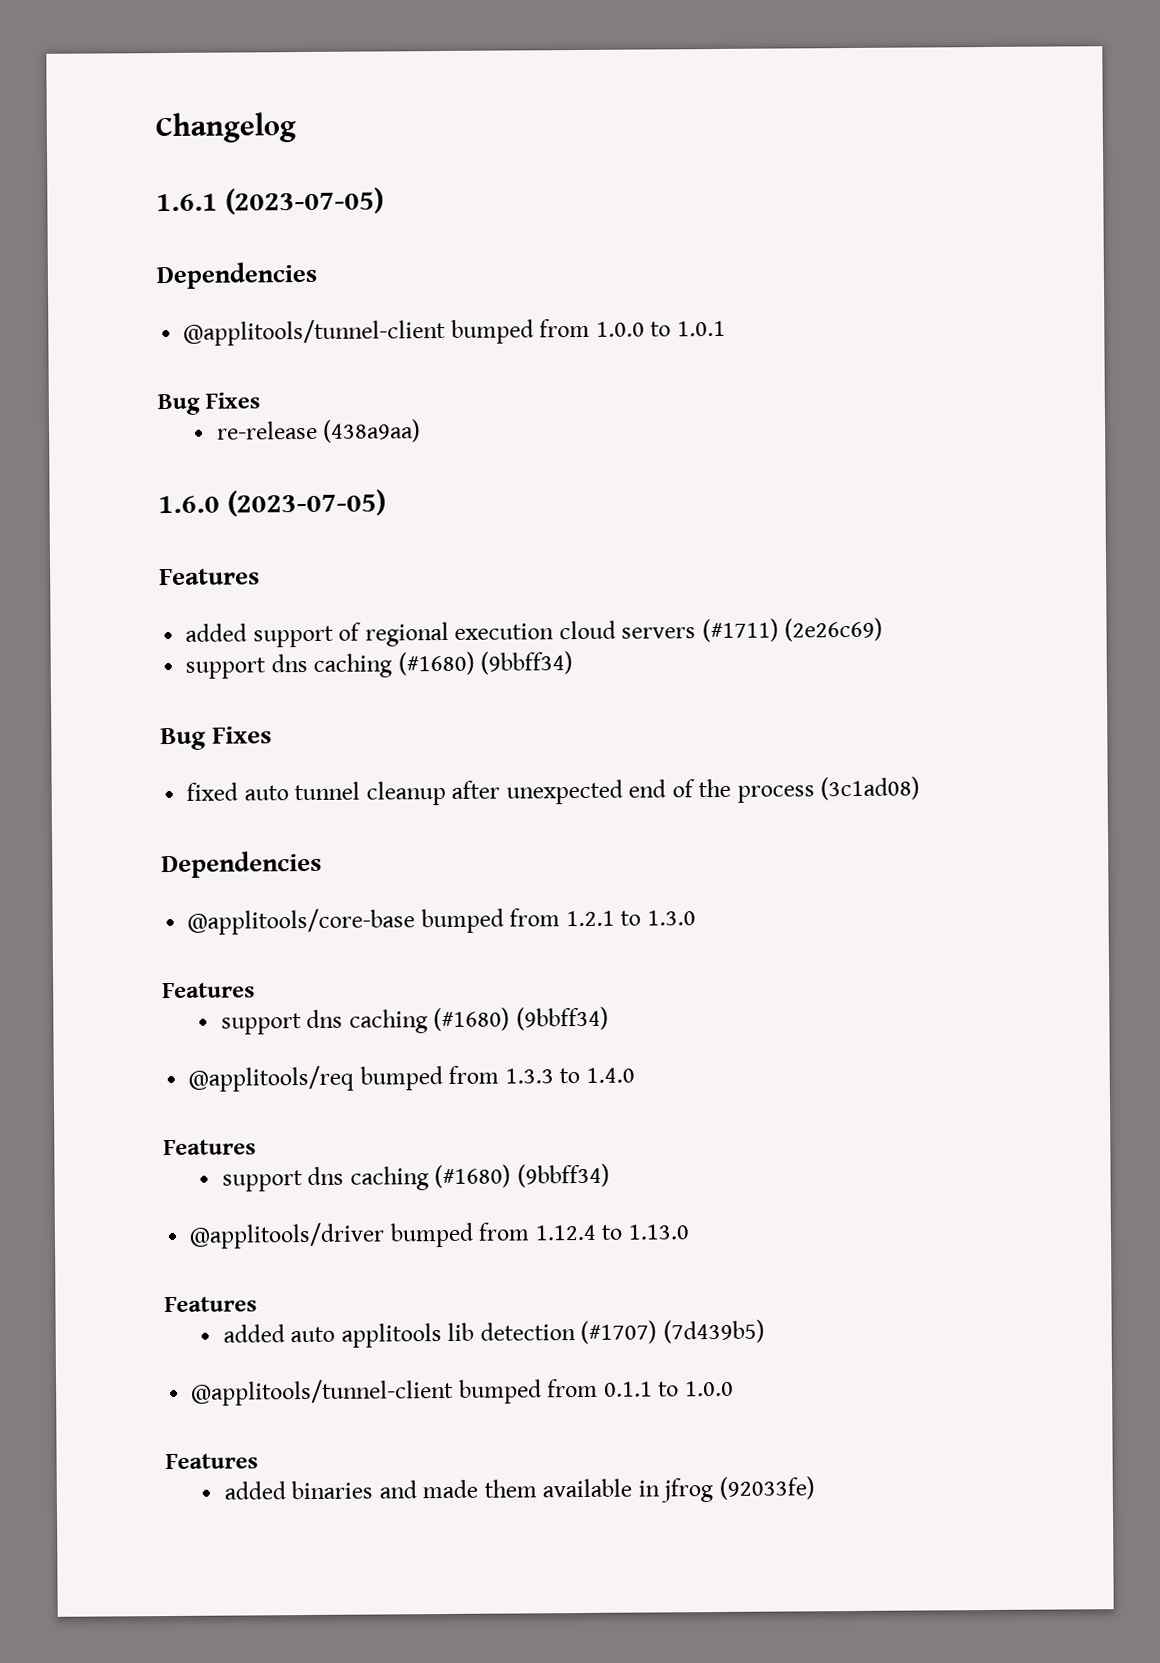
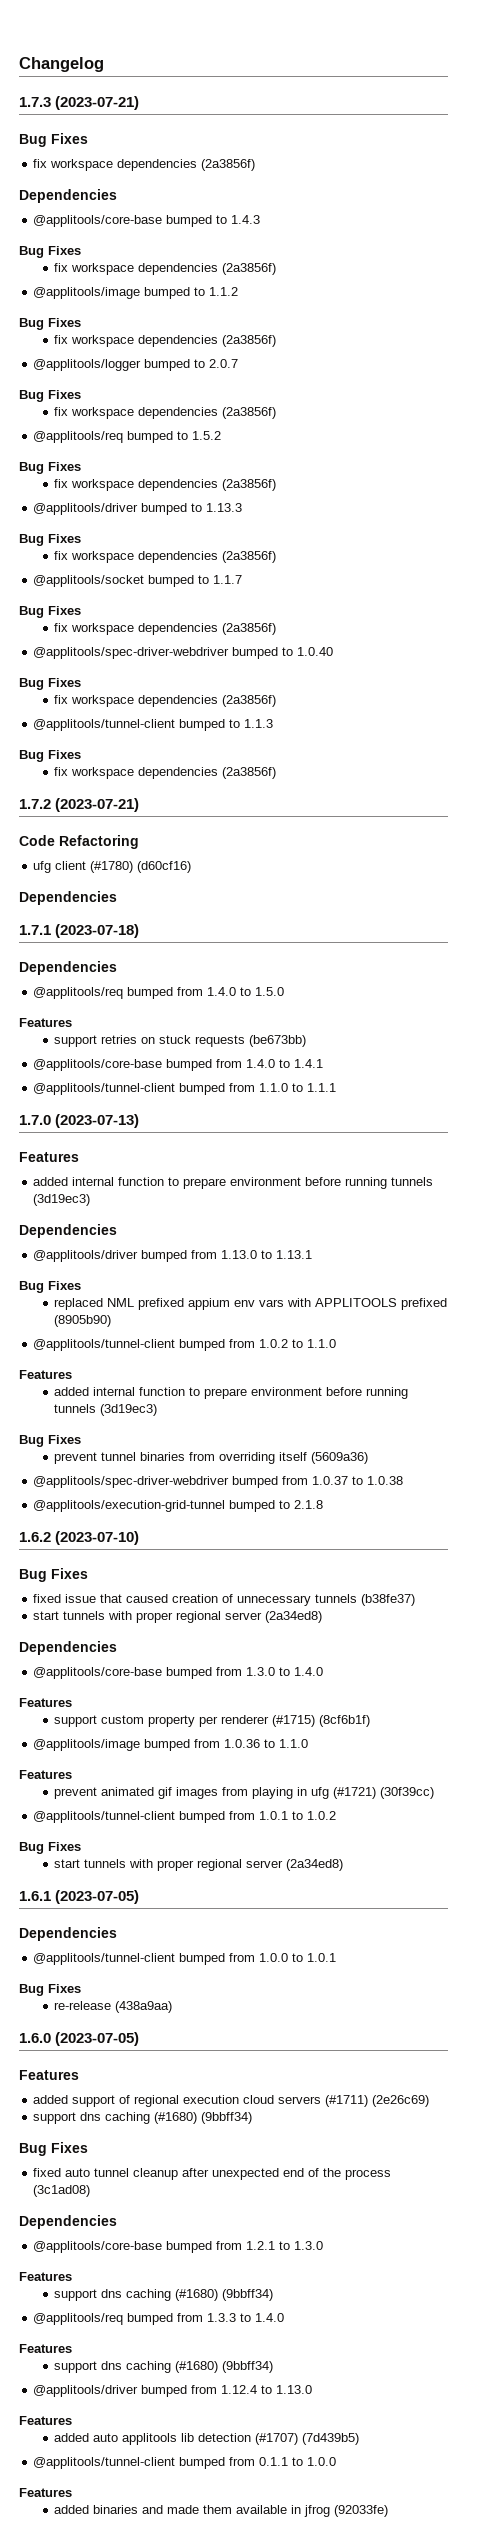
+ 1.7.3 (2023-07-21)
+ Bug Fixes
+ fix workspace dependencies (2a3856f)
+ Dependencies
+ @applitools/core-base bumped to 1.4.3
+ Bug Fixes
+ fix workspace dependencies (2a3856f)
+ @applitools/image bumped to 1.1.2
+ Bug Fixes
+ fix workspace dependencies (2a3856f)
+ @applitools/logger bumped to 2.0.7
+ Bug Fixes
+ fix workspace dependencies (2a3856f)
+ @applitools/req bumped to 1.5.2
+ Bug Fixes
+ fix workspace dependencies (2a3856f)
+ @applitools/driver bumped to 1.13.3
+ Bug Fixes
+ fix workspace dependencies (2a3856f)
+ @applitools/socket bumped to 1.1.7
+ Bug Fixes
+ fix workspace dependencies (2a3856f)
+ @applitools/spec-driver-webdriver bumped to 1.0.40
+ Bug Fixes
+ fix workspace dependencies (2a3856f)
+ @applitools/tunnel-client bumped to 1.1.3
+ Bug Fixes
+ fix workspace dependencies (2a3856f)
+ 1.7.2 (2023-07-21)
+ Code Refactoring
+ ufg client (#1780) (d60cf16)
+ Dependencies
+ 1.7.1 (2023-07-18)
+ Dependencies
+ @applitools/req bumped from 1.4.0 to 1.5.0
+ Features
+ support retries on stuck requests (be673bb)
+ @applitools/core-base bumped from 1.4.0 to 1.4.1
+ @applitools/tunnel-client bumped from 1.1.0 to 1.1.1
+ 1.7.0 (2023-07-13)
+ Features
+ added internal function to prepare environment before running tunnels (3d19ec3)
+ Dependencies
+ @applitools/driver bumped from 1.13.0 to 1.13.1
+ Bug Fixes
+ replaced NML prefixed appium env vars with APPLITOOLS prefixed (8905b90)
+ @applitools/tunnel-client bumped from 1.0.2 to 1.1.0
+ Features
+ added internal function to prepare environment before running tunnels (3d19ec3)
+ Bug Fixes
+ prevent tunnel binaries from overriding itself (5609a36)
+ @applitools/spec-driver-webdriver bumped from 1.0.37 to 1.0.38
+ @applitools/execution-grid-tunnel bumped to 2.1.8
+ 1.6.2 (2023-07-10)
+ Bug Fixes
+ fixed issue that caused creation of unnecessary tunnels (b38fe37)
+ start tunnels with proper regional server (2a34ed8)
+ Dependencies
+ @applitools/core-base bumped from 1.3.0 to 1.4.0
+ Features
+ support custom property per renderer (#1715) (8cf6b1f)
+ @applitools/image bumped from 1.0.36 to 1.1.0
+ Features
+ prevent animated gif images from playing in ufg (#1721) (30f39cc)
+ @applitools/tunnel-client bumped from 1.0.1 to 1.0.2
+ Bug Fixes
+ start tunnels with proper regional server (2a34ed8)

